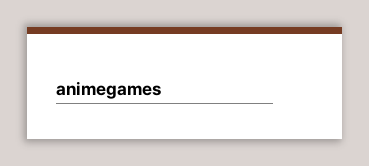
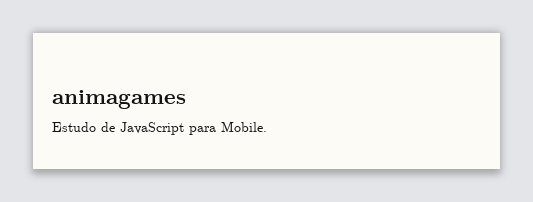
- animegames
+ animagames
+ Estudo de JavaScript para Mobile.

